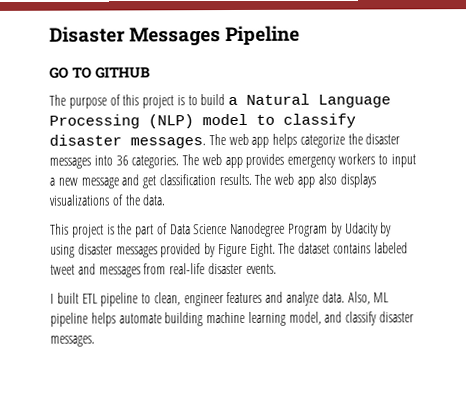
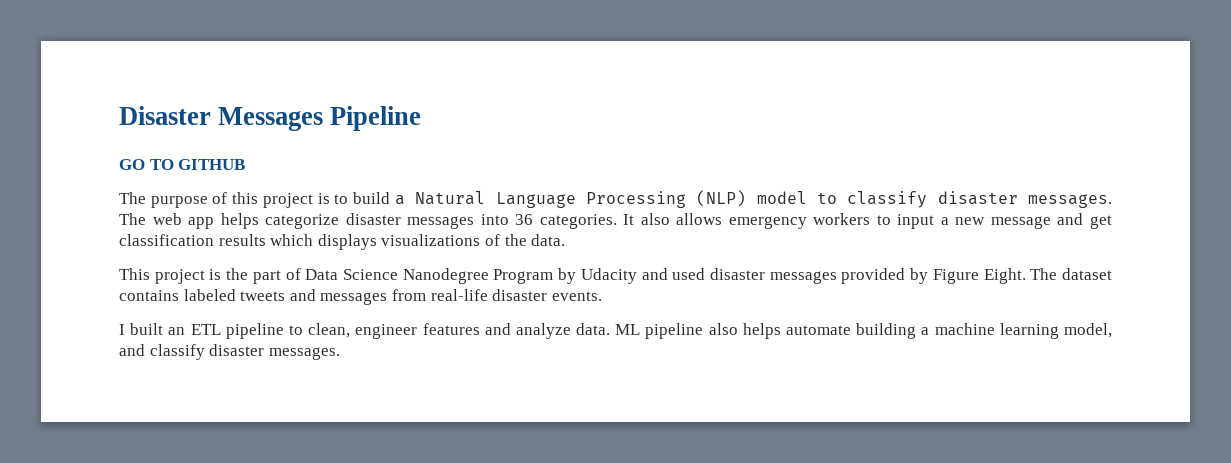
- The web app helps categorize the disaster messages into 36 categories.
+ The web app helps categorize disaster messages into 36 categories.
- The web app provides emergency workers to input a new message and get classification results. The web app also displays visualizations of the data.
+ It also allows emergency workers to input a new message and get classification results which displays visualizations of the data.
- This project is the part of Data Science Nanodegree Program by Udacity by using disaster messages provided by Figure Eight.
+ This project is the part of Data Science Nanodegree Program by Udacity and used disaster messages provided by Figure Eight.
- The dataset contains labeled tweet and messages from real-life disaster events.
+ The dataset contains labeled tweets and messages from real-life disaster events.
- I built ETL pipeline to clean, engineer features and analyze data.
+ I built an ETL pipeline to clean, engineer features and analyze data.
- Also, ML pipeline helps automate building machine learning model, and classify disaster messages.
+ ML pipeline also helps automate building a machine learning model, and classify disaster messages.

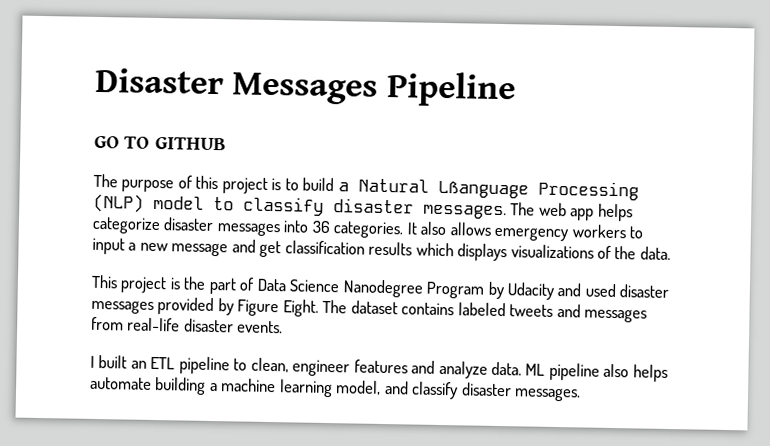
- The purpose of this project is to build a Natural Language Processing (NLP) model to classify disaster messages.
+ The purpose of this project is to build a Natural Lßanguage Processing (NLP) model to classify disaster messages.

